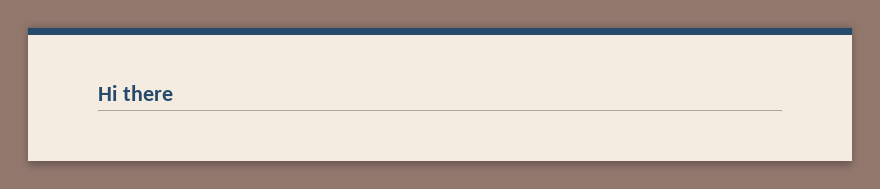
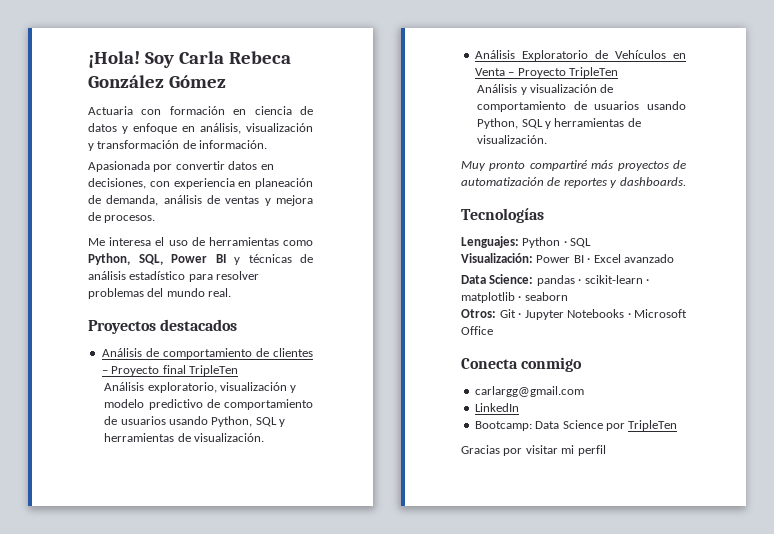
- Hi there
+ ¡Hola! Soy Carla Rebeca González Gómez
+ Actuaria con formación en ciencia de datos y enfoque en análisis, visualización y transformación de información.
+ Apasionada por convertir datos en decisiones, con experiencia en planeación de demanda, análisis de ventas y mejora de procesos.
+ Me interesa el uso de herramientas como Python, SQL, Power BI y técnicas de análisis estadístico para resolver problemas del mundo real.
+ Proyectos destacados
+ Análisis de comportamiento de clientes – Proyecto final TripleTen
+ Análisis exploratorio, visualización y modelo predictivo de comportamiento de usuarios usando Python, SQL y herramientas de visualización.
+ Análisis Exploratorio de Vehículos en Venta – Proyecto TripleTen
+ Análisis y visualización de comportamiento de usuarios usando Python, SQL y herramientas de visualización.
+ Muy pronto compartiré más proyectos de automatización de reportes y dashboards.
+ Tecnologías
+ Lenguajes: Python · SQL
+ Visualización: Power BI · Excel avanzado
+ Data Science: pandas · scikit-learn · matplotlib · seaborn
+ Otros: Git · Jupyter Notebooks · Microsoft Office
+ Conecta conmigo
+ carlargg@gmail.com
+ LinkedIn
+ Bootcamp: Data Science por TripleTen
+ Gracias por visitar mi perfil

